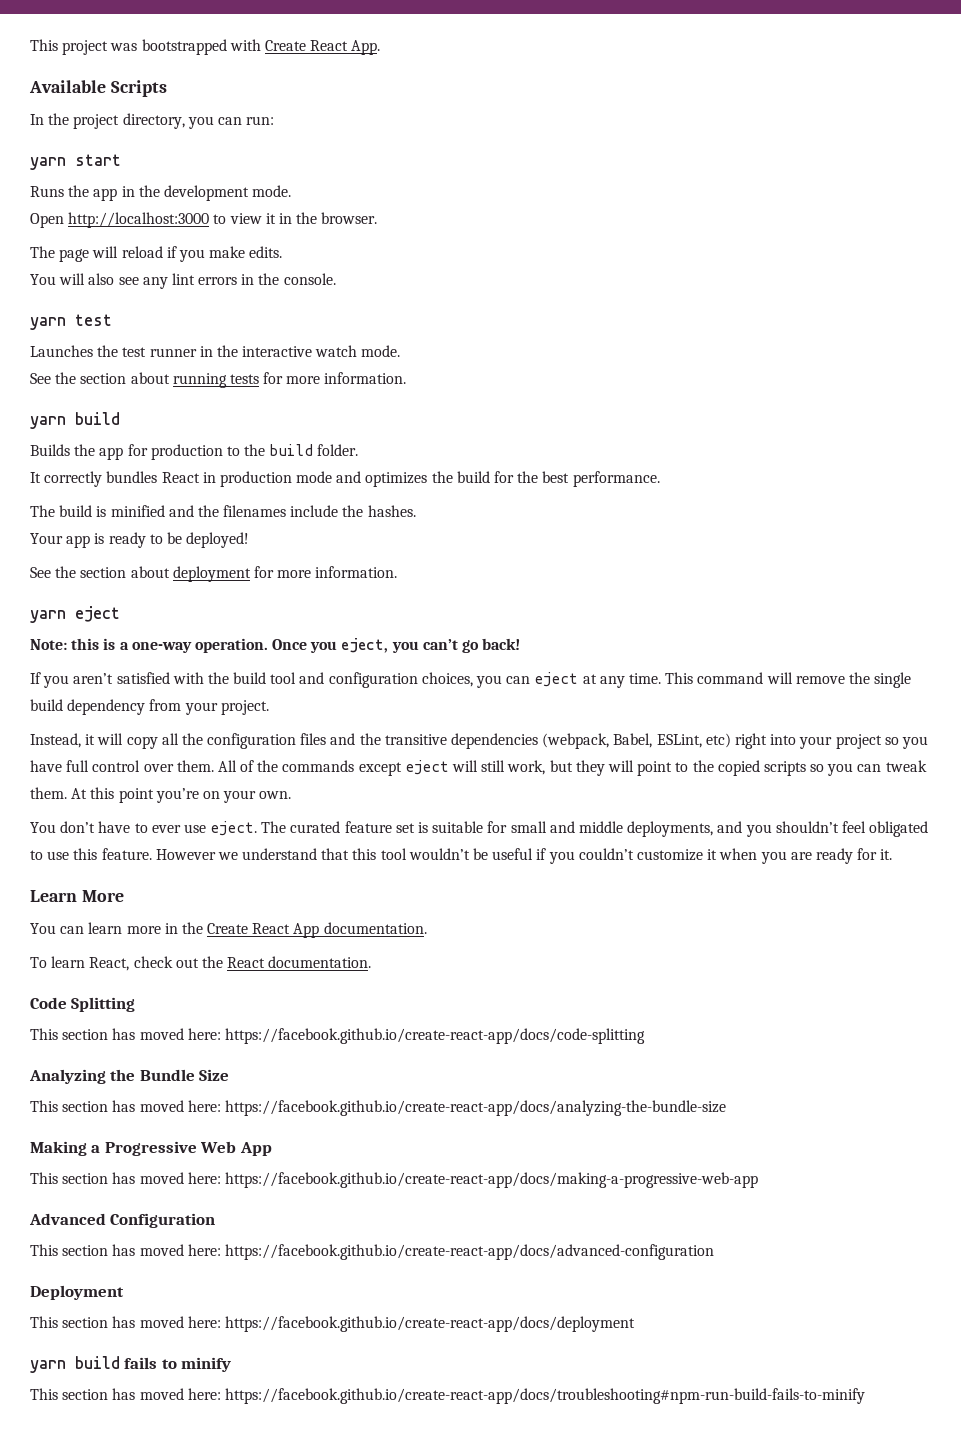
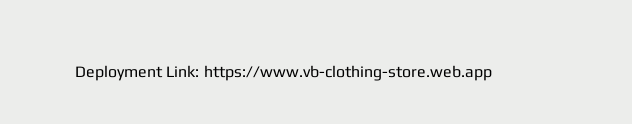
- This project was bootstrapped with Create React App.
- Available Scripts
- In the project directory, you can run:
- yarn start
- Runs the app in the development mode.
- Open http://localhost:3000 to view it in the browser.
- The page will reload if you make edits.
- You will also see any lint errors in the console.
- yarn test
- Launches the test runner in the interactive watch mode.
- See the section about running tests for more information.
- yarn build
- Builds the app for production to the build folder.
- It correctly bundles React in production mode and optimizes the build for the best performance.
- The build is minified and the filenames include the hashes.
- Your app is ready to be deployed!
- See the section about deployment for more information.
- yarn eject
- Note: this is a one-way operation. Once you eject, you can’t go back!
- If you aren’t satisfied with the build tool and configuration choices, you can eject at any time. This command will remove the single build dependency from your project.
- Instead, it will copy all the configuration files and the transitive dependencies (webpack, Babel, ESLint, etc) right into your project so you have full control over them. All of the commands except eject will still work, but they will point to the copied scripts so you can tweak them. At this point you’re on your own.
- You don’t have to ever use eject. The curated feature set is suitable for small and middle deployments, and you shouldn’t feel obligated to use this feature. However we understand that this tool wouldn’t be useful if you couldn’t customize it when you are ready for it.
- Learn More
- You can learn more in the Create React App documentation.
- To learn React, check out the React documentation.
- Code Splitting
- This section has moved here: https://facebook.github.io/create-react-app/docs/code-splitting
- Analyzing the Bundle Size
- This section has moved here: https://facebook.github.io/create-react-app/docs/analyzing-the-bundle-size
- Making a Progressive Web App
- This section has moved here: https://facebook.github.io/create-react-app/docs/making-a-progressive-web-app
- Advanced Configuration
- This section has moved here: https://facebook.github.io/create-react-app/docs/advanced-configuration
- Deployment
- This section has moved here: https://facebook.github.io/create-react-app/docs/deployment
- yarn build fails to minify
- This section has moved here: https://facebook.github.io/create-react-app/docs/troubleshooting#npm-run-build-fails-to-minify
+ Deployment Link: https://www.vb-clothing-store.web.app

